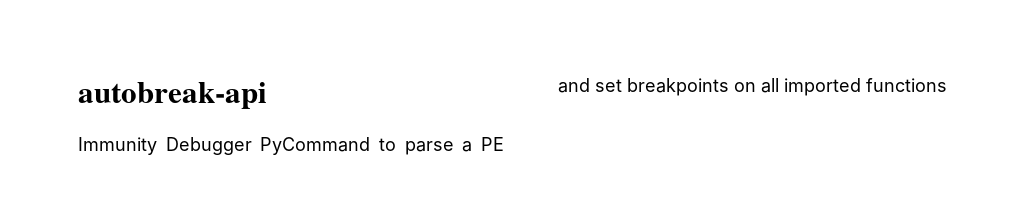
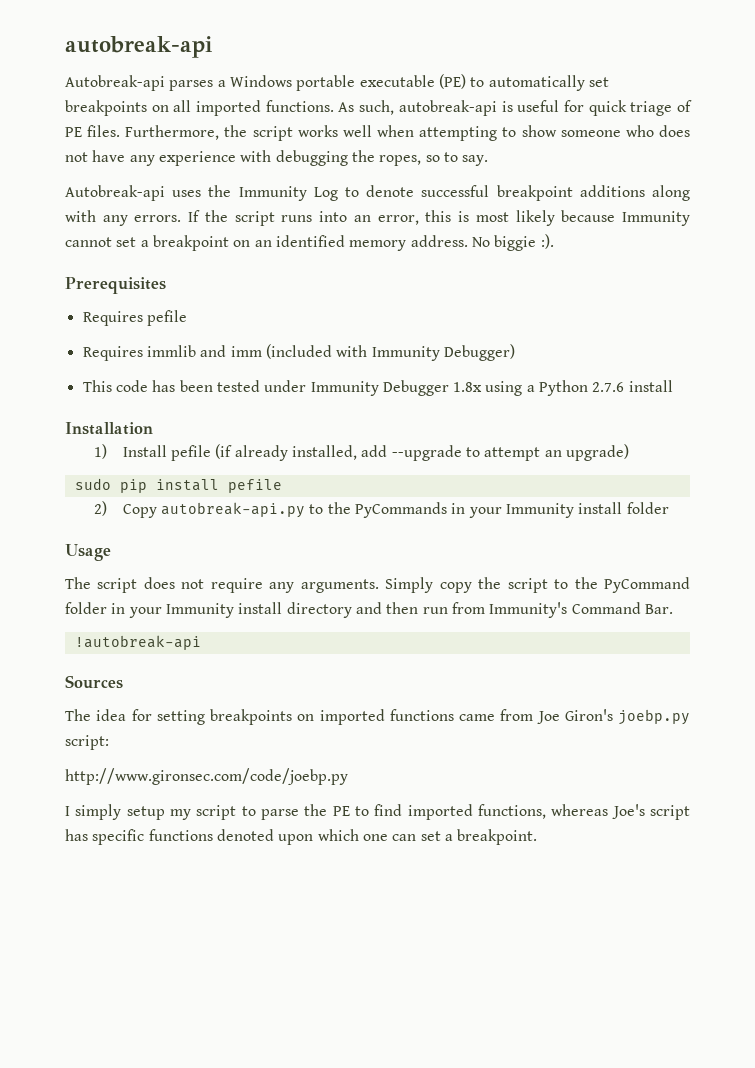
- Immunity Debugger PyCommand to parse a PE and set breakpoints on all imported functions
+ Autobreak-api parses a Windows portable executable (PE) to automatically set breakpoints on all imported functions. As such, autobreak-api is useful for quick triage of PE files. Furthermore, the script works well when attempting to show someone who does not have any experience with debugging the ropes, so to say.
+ Autobreak-api uses the Immunity Log to denote successful breakpoint additions along with any errors. If the script runs into an error, this is most likely because Immunity cannot set a breakpoint on an identified memory address. No biggie :).
+ Prerequisites
+ Requires pefile
+ Requires immlib and imm (included with Immunity Debugger)
+ This code has been tested under Immunity Debugger 1.8x using a Python 2.7.6 install
+ Installation
+ 1) Install pefile (if already installed, add --upgrade to attempt an upgrade)
+ sudo pip install pefile
+ 2) Copy autobreak-api.py to the PyCommands in your Immunity install folder
+ Usage
+ The script does not require any arguments. Simply copy the script to the PyCommand folder in your Immunity install directory and then run from Immunity's Command Bar.
+ !autobreak-api
+ Sources
+ The idea for setting breakpoints on imported functions came from Joe Giron's joebp.py script:
+ http://www.gironsec.com/code/joebp.py
+ I simply setup my script to parse the PE to find imported functions, whereas Joe's script has specific functions denoted upon which one can set a breakpoint.

